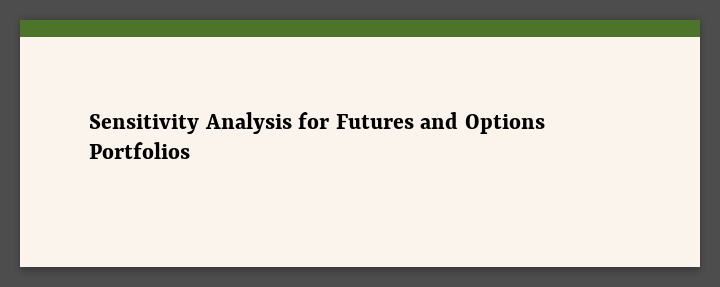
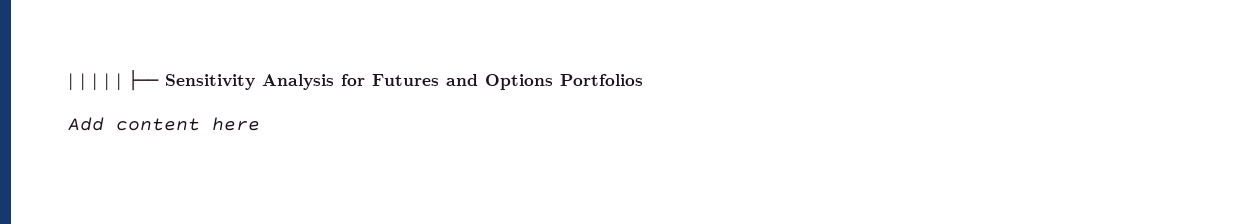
- Sensitivity Analysis for Futures and Options Portfolios
+ | | | | | ├── Sensitivity Analysis for Futures and Options Portfolios
+ Add content here

